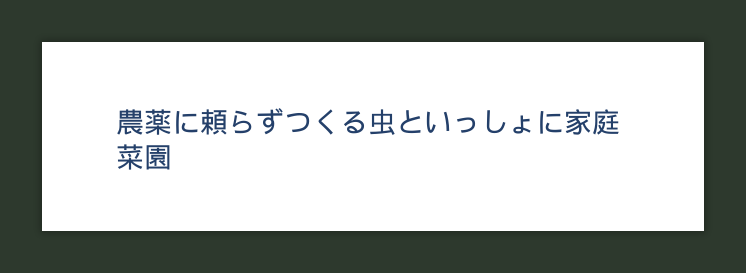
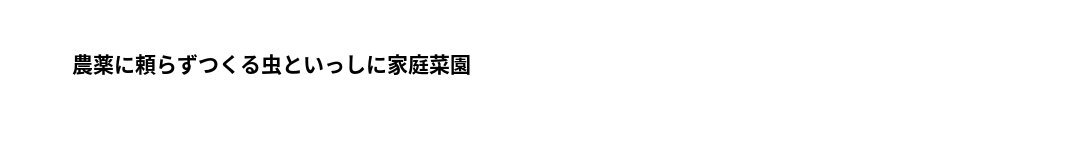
- 農薬に頼らずつくる虫といっしょに家庭菜園
+ 農薬に頼らずつくる虫といっしに家庭菜園

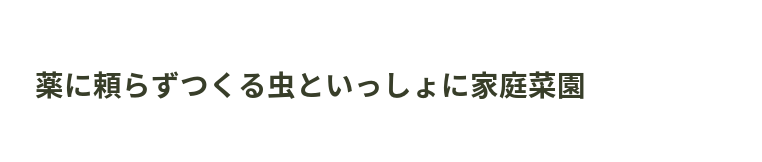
- 農薬に頼らずつくる虫といっしに家庭菜園
+ 薬に頼らずつくる虫といっしょに家庭菜園

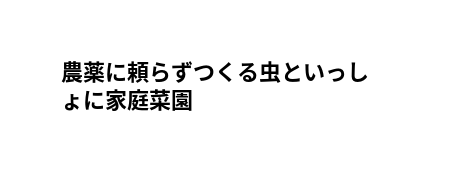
- 薬に頼らずつくる虫といっしょに家庭菜園
+ 農薬に頼らずつくる虫といっしょに家庭菜園

